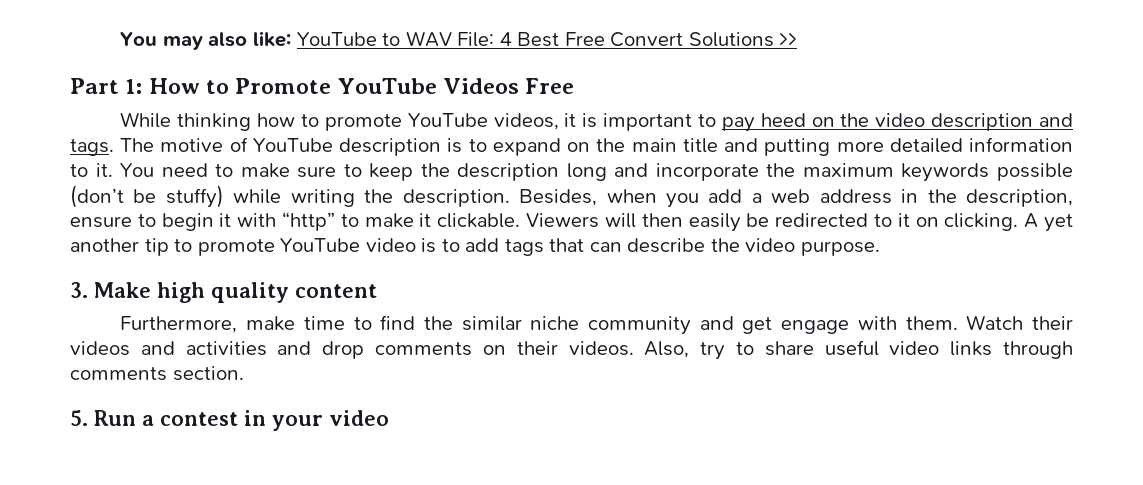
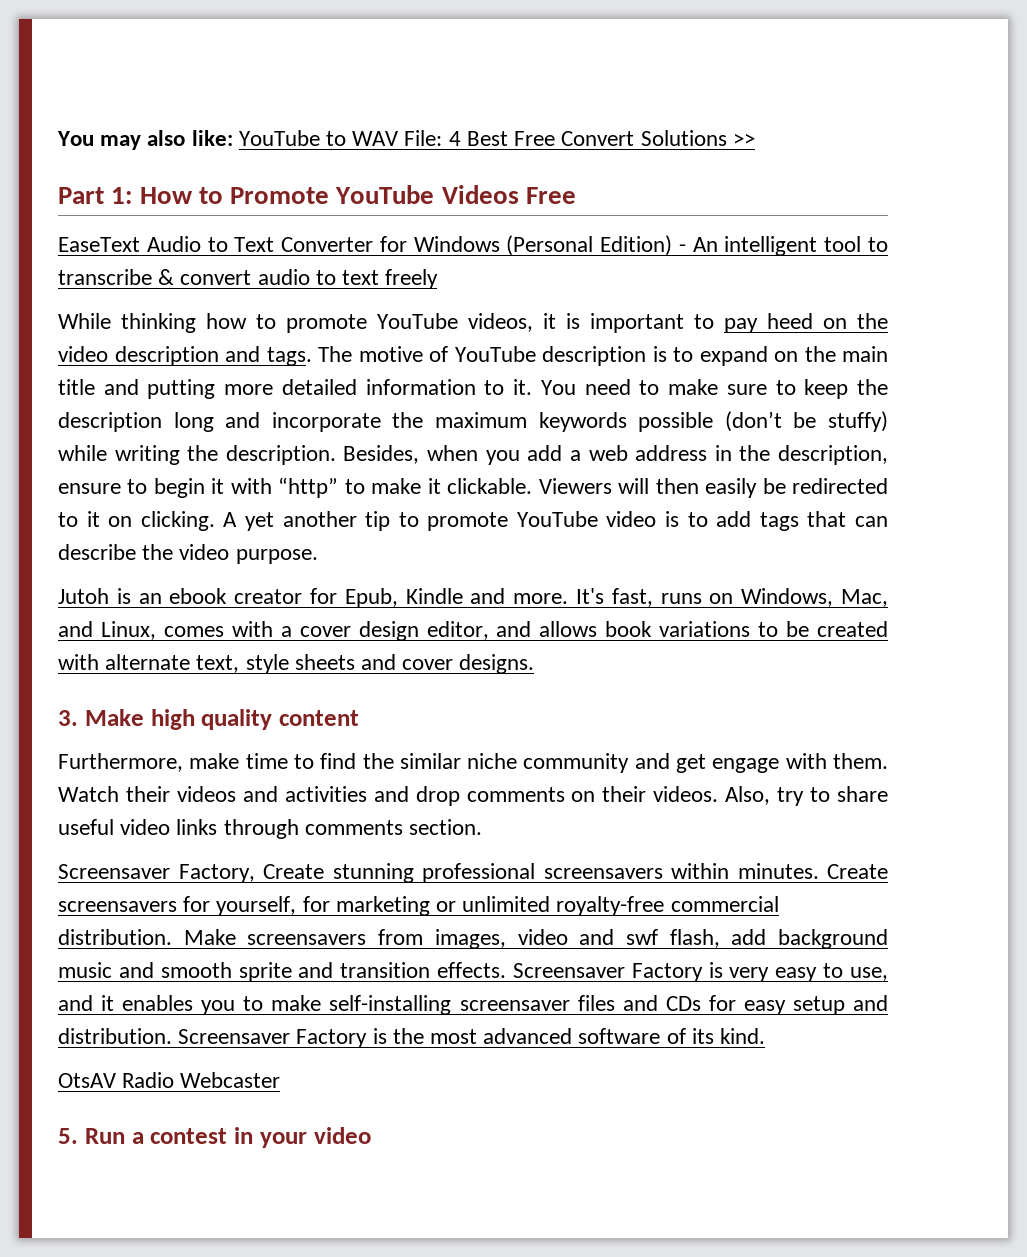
+ EaseText Audio to Text Converter for Windows (Personal Edition) - An intelligent tool to transcribe & convert audio to text freely
+ Jutoh is an ebook creator for Epub, Kindle and more. It's fast, runs on Windows, Mac, and Linux, comes with a cover design editor, and allows book variations to be created with alternate text, style sheets and cover designs.
+ Screensaver Factory, Create stunning professional screensavers within minutes. Create screensavers for yourself, for marketing or unlimited royalty-free commercial distribution. Make screensavers from images, video and swf flash, add background music and smooth sprite and transition effects. Screensaver Factory is very easy to use, and it enables you to make self-installing screensaver files and CDs for easy setup and distribution. Screensaver Factory is the most advanced software of its kind.
+ OtsAV Radio Webcaster

